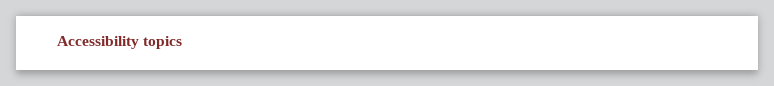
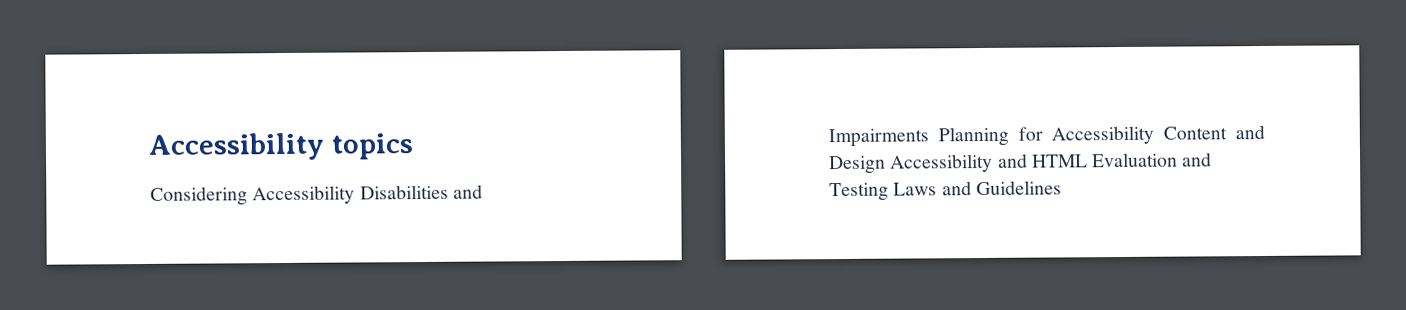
+ Considering Accessibility Disabilities and Impairments Planning for Accessibility Content and Design Accessibility and HTML Evaluation and Testing Laws and Guidelines

